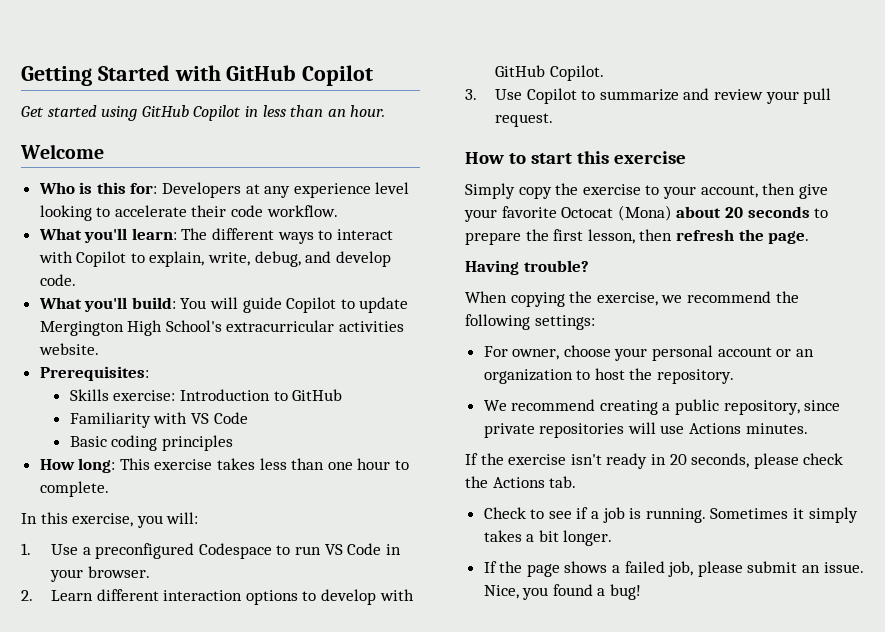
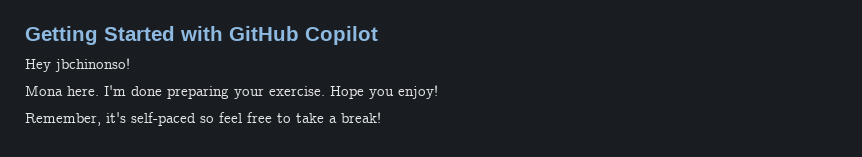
- Get started using GitHub Copilot in less than an hour.
- Welcome
- Who is this for: Developers at any experience level looking to accelerate their code workflow.
- What you'll learn: The different ways to interact with Copilot to explain, write, debug, and develop code.
- What you'll build: You will guide Copilot to update Mergington High School's extracurricular activities website.
- Prerequisites:
- Skills exercise: Introduction to GitHub
- Familiarity with VS Code
- Basic coding principles
- How long: This exercise takes less than one hour to complete.
- In this exercise, you will:
- 1. Use a preconfigured Codespace to run VS Code in your browser.
- 2. Learn different interaction options to develop with GitHub Copilot.
- 3. Use Copilot to summarize and review your pull request.
- How to start this exercise
- Simply copy the exercise to your account, then give your favorite Octocat (Mona) about 20 seconds to prepare the first lesson, then refresh the page.
- Having trouble?
- When copying the exercise, we recommend the following settings:
- For owner, choose your personal account or an organization to host the repository.
- We recommend creating a public repository, since private repositories will use Actions minutes.
- If the exercise isn't ready in 20 seconds, please check the Actions tab.
- Check to see if a job is running. Sometimes it simply takes a bit longer.
- If the page shows a failed job, please submit an issue. Nice, you found a bug!
+ Hey jbchinonso!
+ Mona here. I'm done preparing your exercise. Hope you enjoy!
+ Remember, it's self-paced so feel free to take a break!

